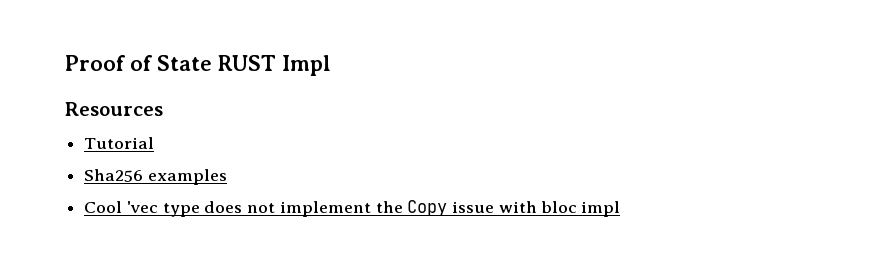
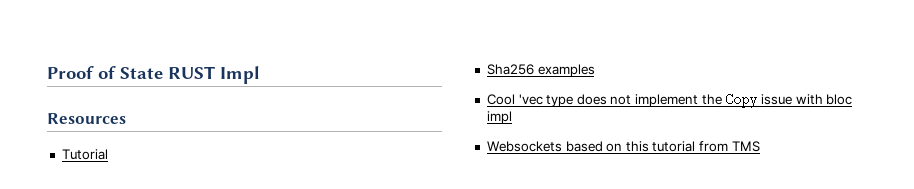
+ Websockets based on this tutorial from TMS

